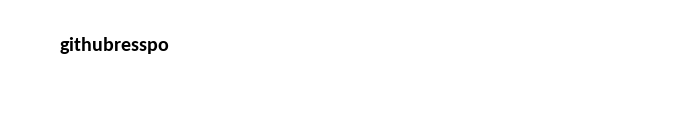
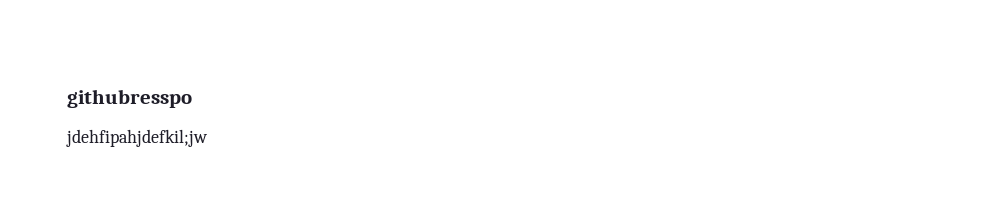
+ jdehfipahjdefkil;jw

